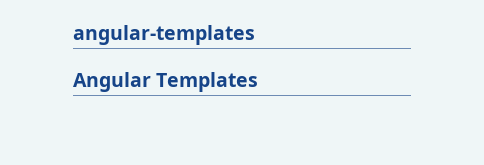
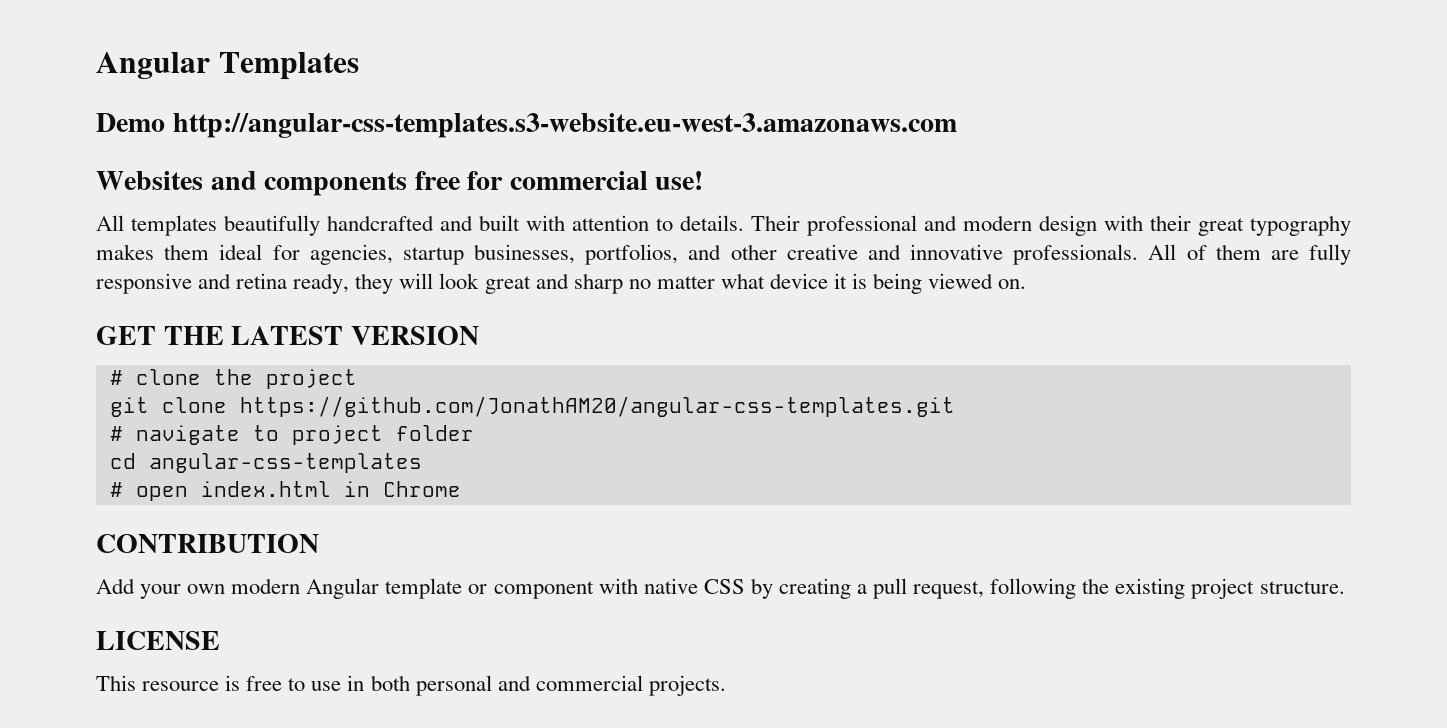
- angular-templates
+ Demo http://angular-css-templates.s3-website.eu-west-3.amazonaws.com
+ Websites and components free for commercial use!
+ All templates beautifully handcrafted and built with attention to details. Their professional and modern design with their great typography makes them ideal for agencies, startup businesses, portfolios, and other creative and innovative professionals. All of them are fully responsive and retina ready, they will look great and sharp no matter what device it is being viewed on.
+ GET THE LATEST VERSION
+ # clone the project
+ git clone https://github.com/JonathAM20/angular-css-templates.git
+ # navigate to project folder
+ cd angular-css-templates
+ # open index.html in Chrome
+ CONTRIBUTION
+ Add your own modern Angular template or component with native CSS by creating a pull request, following the existing project structure.
+ LICENSE
+ This resource is free to use in both personal and commercial projects.

